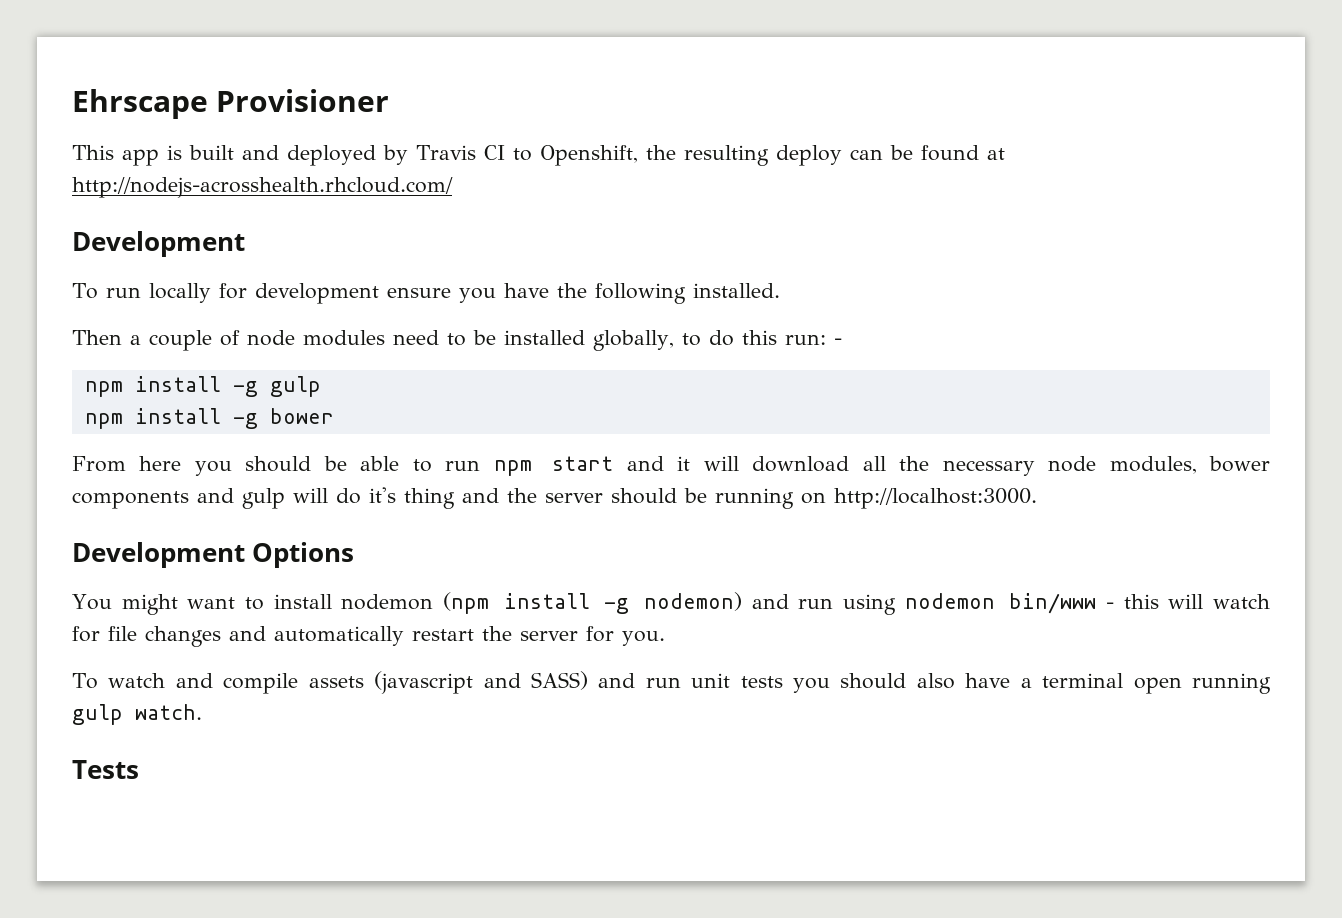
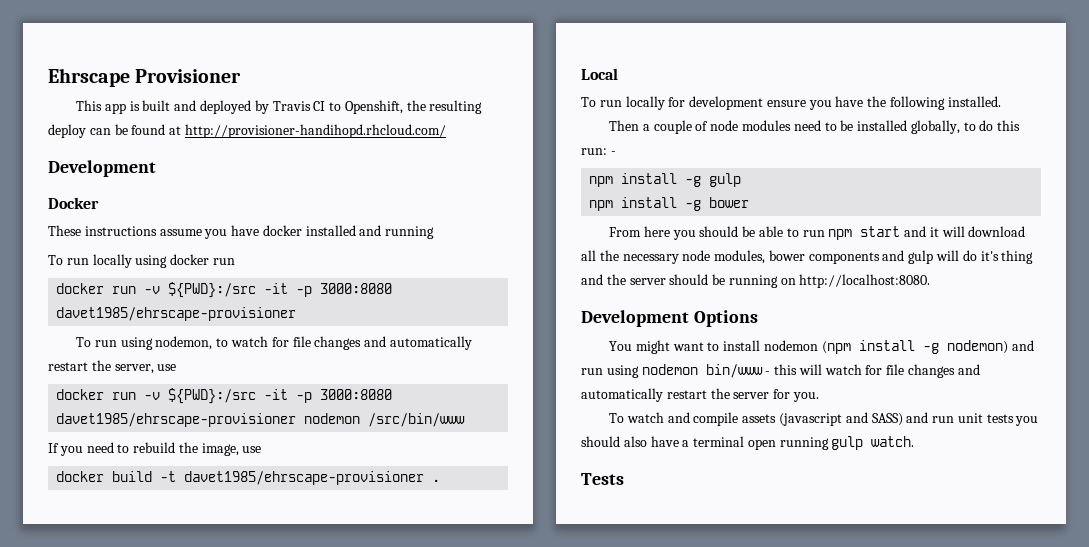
- This app is built and deployed by Travis CI to Openshift, the resulting deploy can be found at http://nodejs-acrosshealth.rhcloud.com/
+ This app is built and deployed by Travis CI to Openshift, the resulting deploy can be found at http://provisioner-handihopd.rhcloud.com/
  Development
+ Docker
+ These instructions assume you have docker installed and running
+ To run locally using docker run
+ docker run -v ${PWD}:/src -it -p 3000:8080 davet1985/ehrscape-provisioner
+ To run using nodemon, to watch for file changes and automatically restart the server, use
+ docker run -v ${PWD}:/src -it -p 3000:8080 davet1985/ehrscape-provisioner nodemon /src/bin/www
+ If you need to rebuild the image, use
+ docker build -t davet1985/ehrscape-provisioner .
+ Local
- From here you should be able to run npm start and it will download all the necessary node modules, bower components and gulp will do it's thing and the server should be running on http://localhost:3000.
+ From here you should be able to run npm start and it will download all the necessary node modules, bower components and gulp will do it's thing and the server should be running on http://localhost:8080.

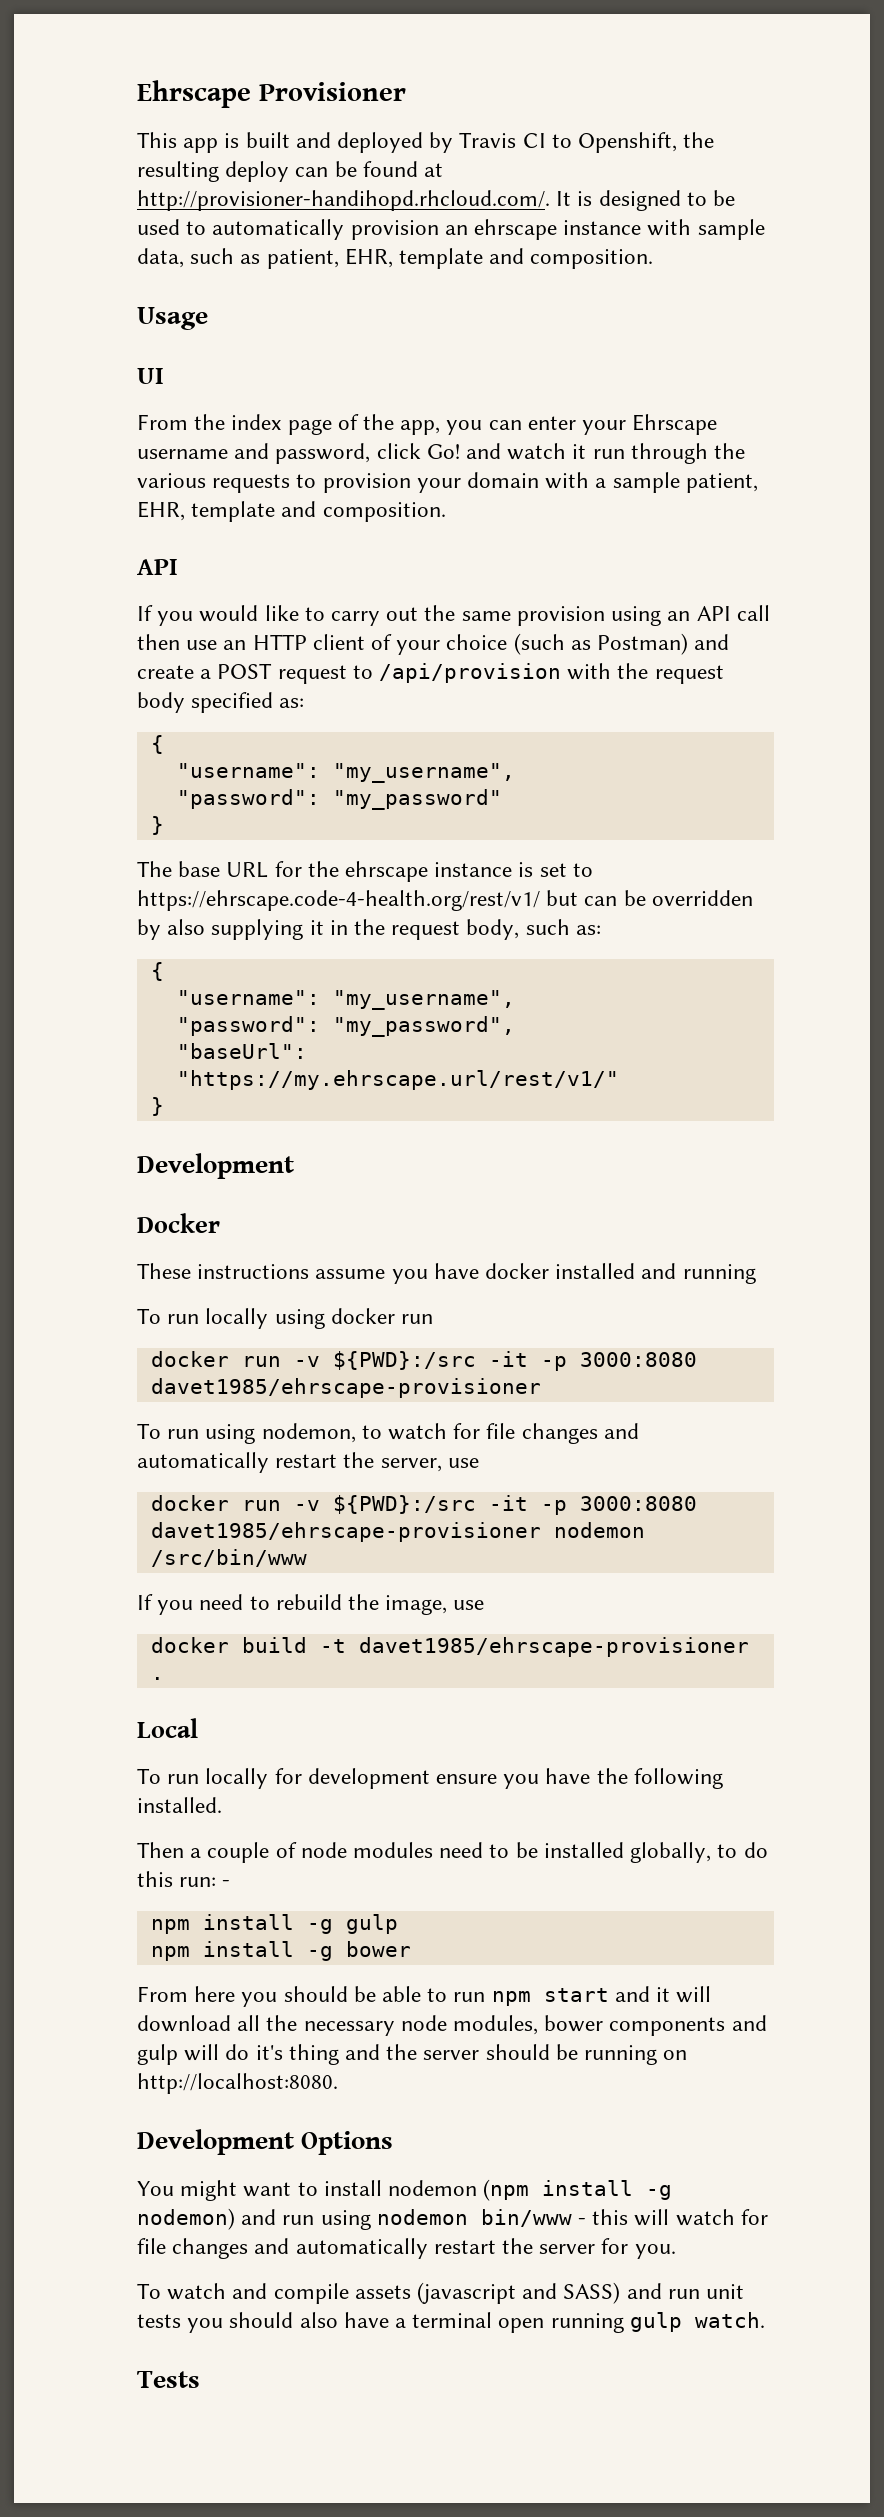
- This app is built and deployed by Travis CI to Openshift, the resulting deploy can be found at http://provisioner-handihopd.rhcloud.com/
+ This app is built and deployed by Travis CI to Openshift, the resulting deploy can be found at http://provisioner-handihopd.rhcloud.com/. It is designed to be used to automatically provision an ehrscape instance with sample data, such as patient, EHR, template and composition.
+ Usage
+ UI
+ From the index page of the app, you can enter your Ehrscape username and password, click Go! and watch it run through the various requests to provision your domain with a sample patient, EHR, template and composition.
+ API
+ If you would like to carry out the same provision using an API call then use an HTTP client of your choice (such as Postman) and create a POST request to /api/provision with the request body specified as:
+ {
+ "username": "my_username",
+ "password": "my_password"
+ }
+ The base URL for the ehrscape instance is set to https://ehrscape.code-4-health.org/rest/v1/ but can be overridden by also supplying it in the request body, such as:
+ {
+ "username": "my_username",
+ "password": "my_password",
+ "baseUrl": "https://my.ehrscape.url/rest/v1/"
+ }

